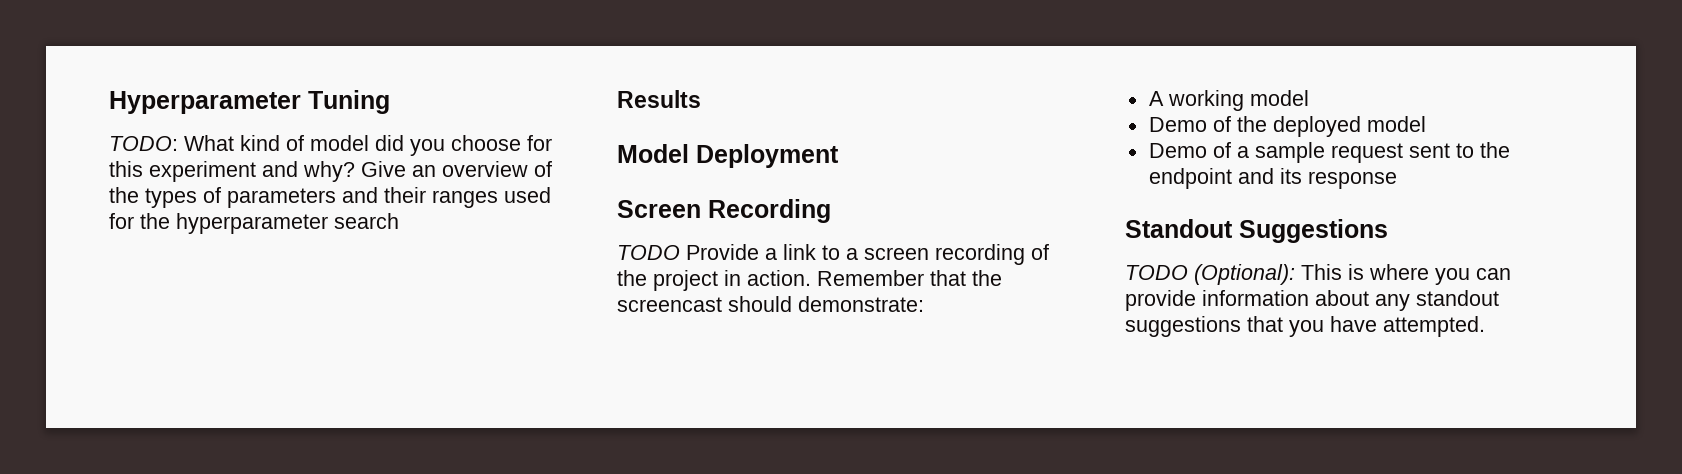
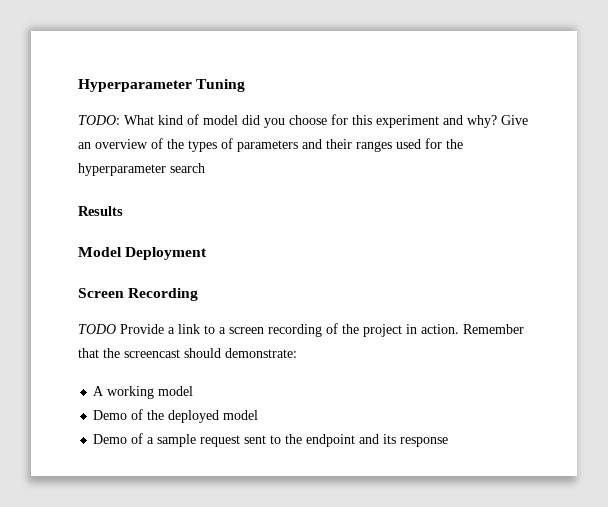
- Standout Suggestions
- TODO (Optional): This is where you can provide information about any standout suggestions that you have attempted.

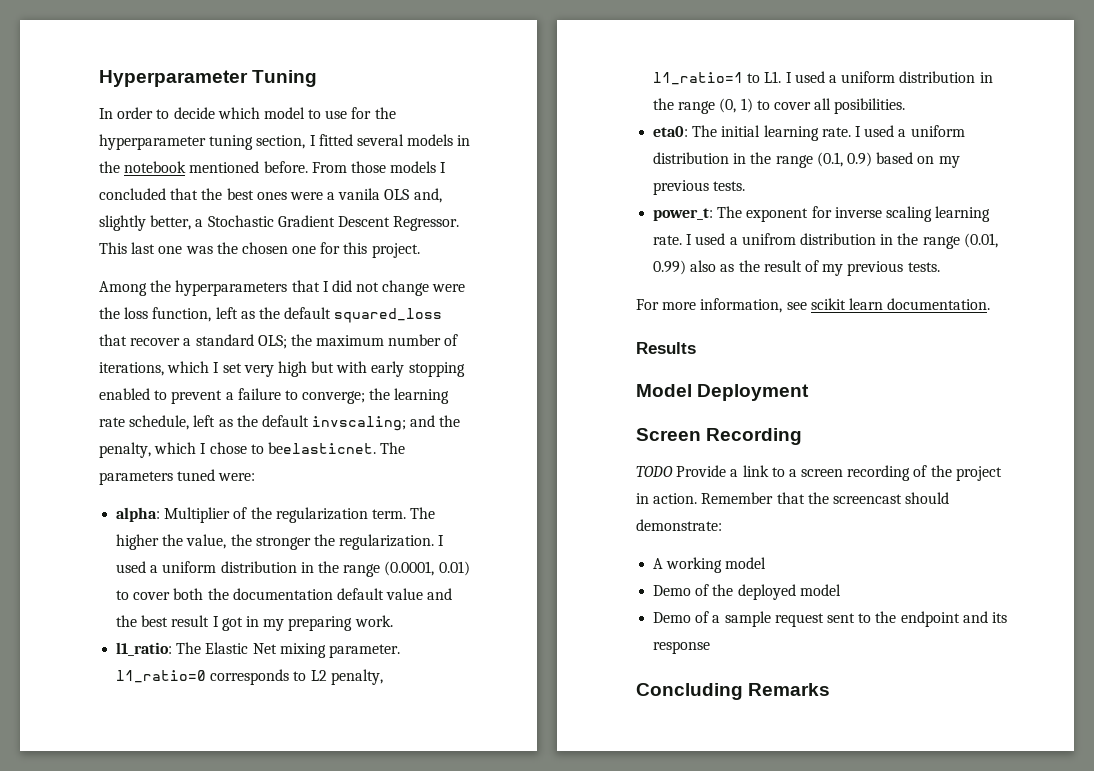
- TODO: What kind of model did you choose for this experiment and why? Give an overview of the types of parameters and their ranges used for the hyperparameter search
+ In order to decide which model to use for the hyperparameter tuning section, I fitted several models in the notebook mentioned before. From those models I concluded that the best ones were a vanila OLS and, slightly better, a Stochastic Gradient Descent Regressor. This last one was the chosen one for this project.
+ Among the hyperparameters that I did not change were the loss function, left as the default squared_loss that recover a standard OLS; the maximum number of iterations, which I set very high but with early stopping enabled to prevent a failure to converge; the learning rate schedule, left as the default invscaling; and the penalty, which I chose to beelasticnet. The parameters tuned were:
+ alpha: Multiplier of the regularization term. The higher the value, the stronger the regularization. I used a uniform distribution in the range (0.0001, 0.01) to cover both the documentation default value and the best result I got in my preparing work.
+ l1_ratio: The Elastic Net mixing parameter. l1_ratio=0 corresponds to L2 penalty, l1_ratio=1 to L1. I used a uniform distribution in the range (0, 1) to cover all posibilities.
+ eta0: The initial learning rate. I used a uniform distribution in the range (0.1, 0.9) based on my previous tests.
+ power_t: The exponent for inverse scaling learning rate. I used a unifrom distribution in the range (0.01, 0.99) also as the result of my previous tests.
+ For more information, see scikit learn documentation.
+ Concluding Remarks

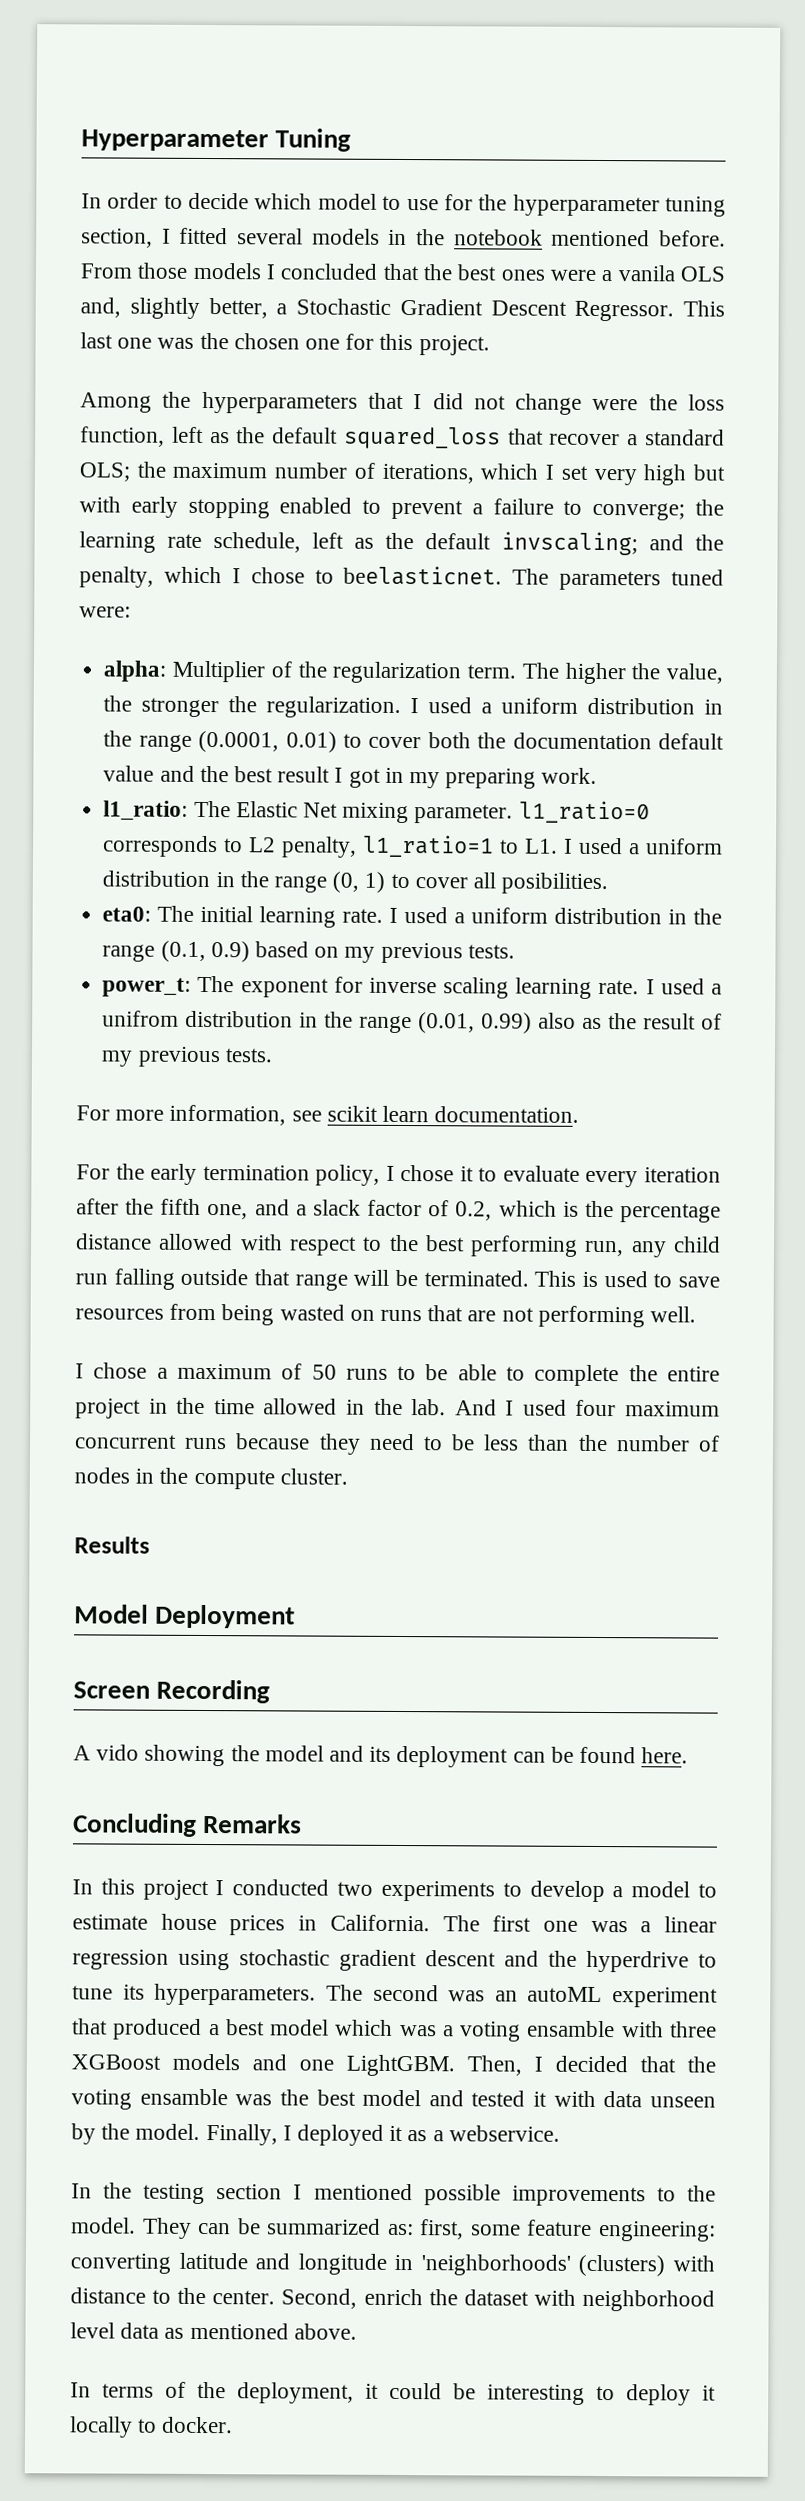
+ For the early termination policy, I chose it to evaluate every iteration after the fifth one, and a slack factor of 0.2, which is the percentage distance allowed with respect to the best performing run, any child run falling outside that range will be terminated. This is used to save resources from being wasted on runs that are not performing well.
+ I chose a maximum of 50 runs to be able to complete the entire project in the time allowed in the lab. And I used four maximum concurrent runs because they need to be less than the number of nodes in the compute cluster.
- TODO Provide a link to a screen recording of the project in action. Remember that the screencast should demonstrate:
- A working model
- Demo of the deployed model
- Demo of a sample request sent to the endpoint and its response
+ A vido showing the model and its deployment can be found here.
  Concluding Remarks
+ In this project I conducted two experiments to develop a model to estimate house prices in California. The first one was a linear regression using stochastic gradient descent and the hyperdrive to tune its hyperparameters. The second was an autoML experiment that produced a best model which was a voting ensamble with three XGBoost models and one LightGBM. Then, I decided that the voting ensamble was the best model and tested it with data unseen by the model. Finally, I deployed it as a webservice.
+ In the testing section I mentioned possible improvements to the model. They can be summarized as: first, some feature engineering: converting latitude and longitude in 'neighborhoods' (clusters) with distance to the center. Second, enrich the dataset with neighborhood level data as mentioned above.
+ In terms of the deployment, it could be interesting to deploy it locally to docker.

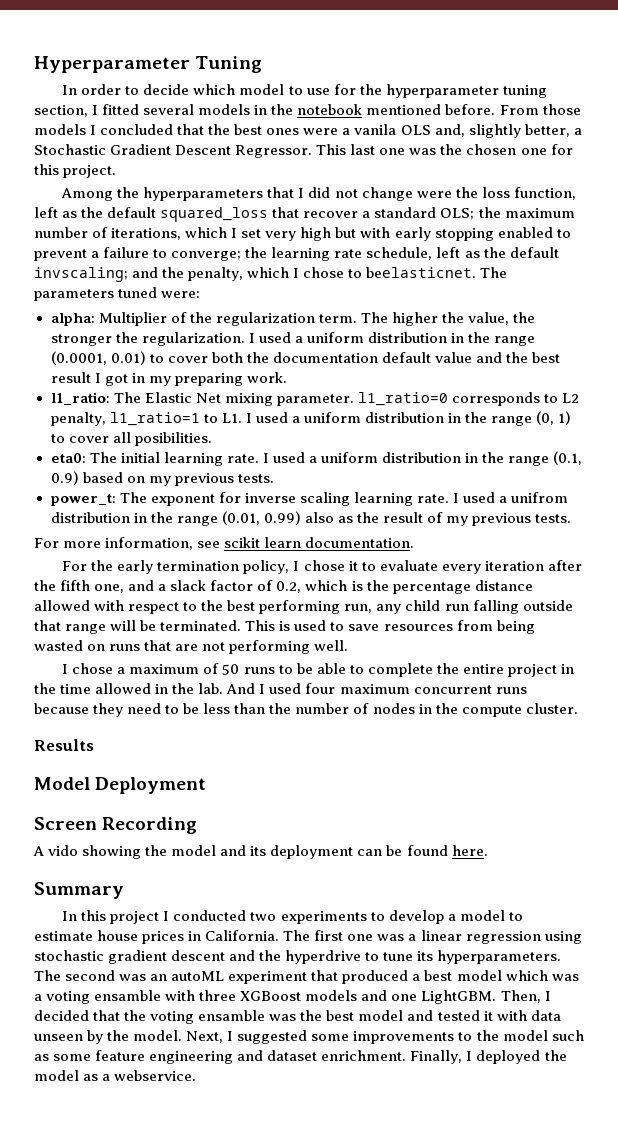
- Concluding Remarks
+ Summary
+ Next, I suggested some improvements to the model such as some feature engineering and dataset enrichment.
- Finally, I deployed it as a webservice.
+ Finally, I deployed the model as a webservice.
- In the testing section I mentioned possible improvements to the model. They can be summarized as: first, some feature engineering: converting latitude and longitude in 'neighborhoods' (clusters) with distance to the center. Second, enrich the dataset with neighborhood level data as mentioned above.
- In terms of the deployment, it could be interesting to deploy it locally to docker.

